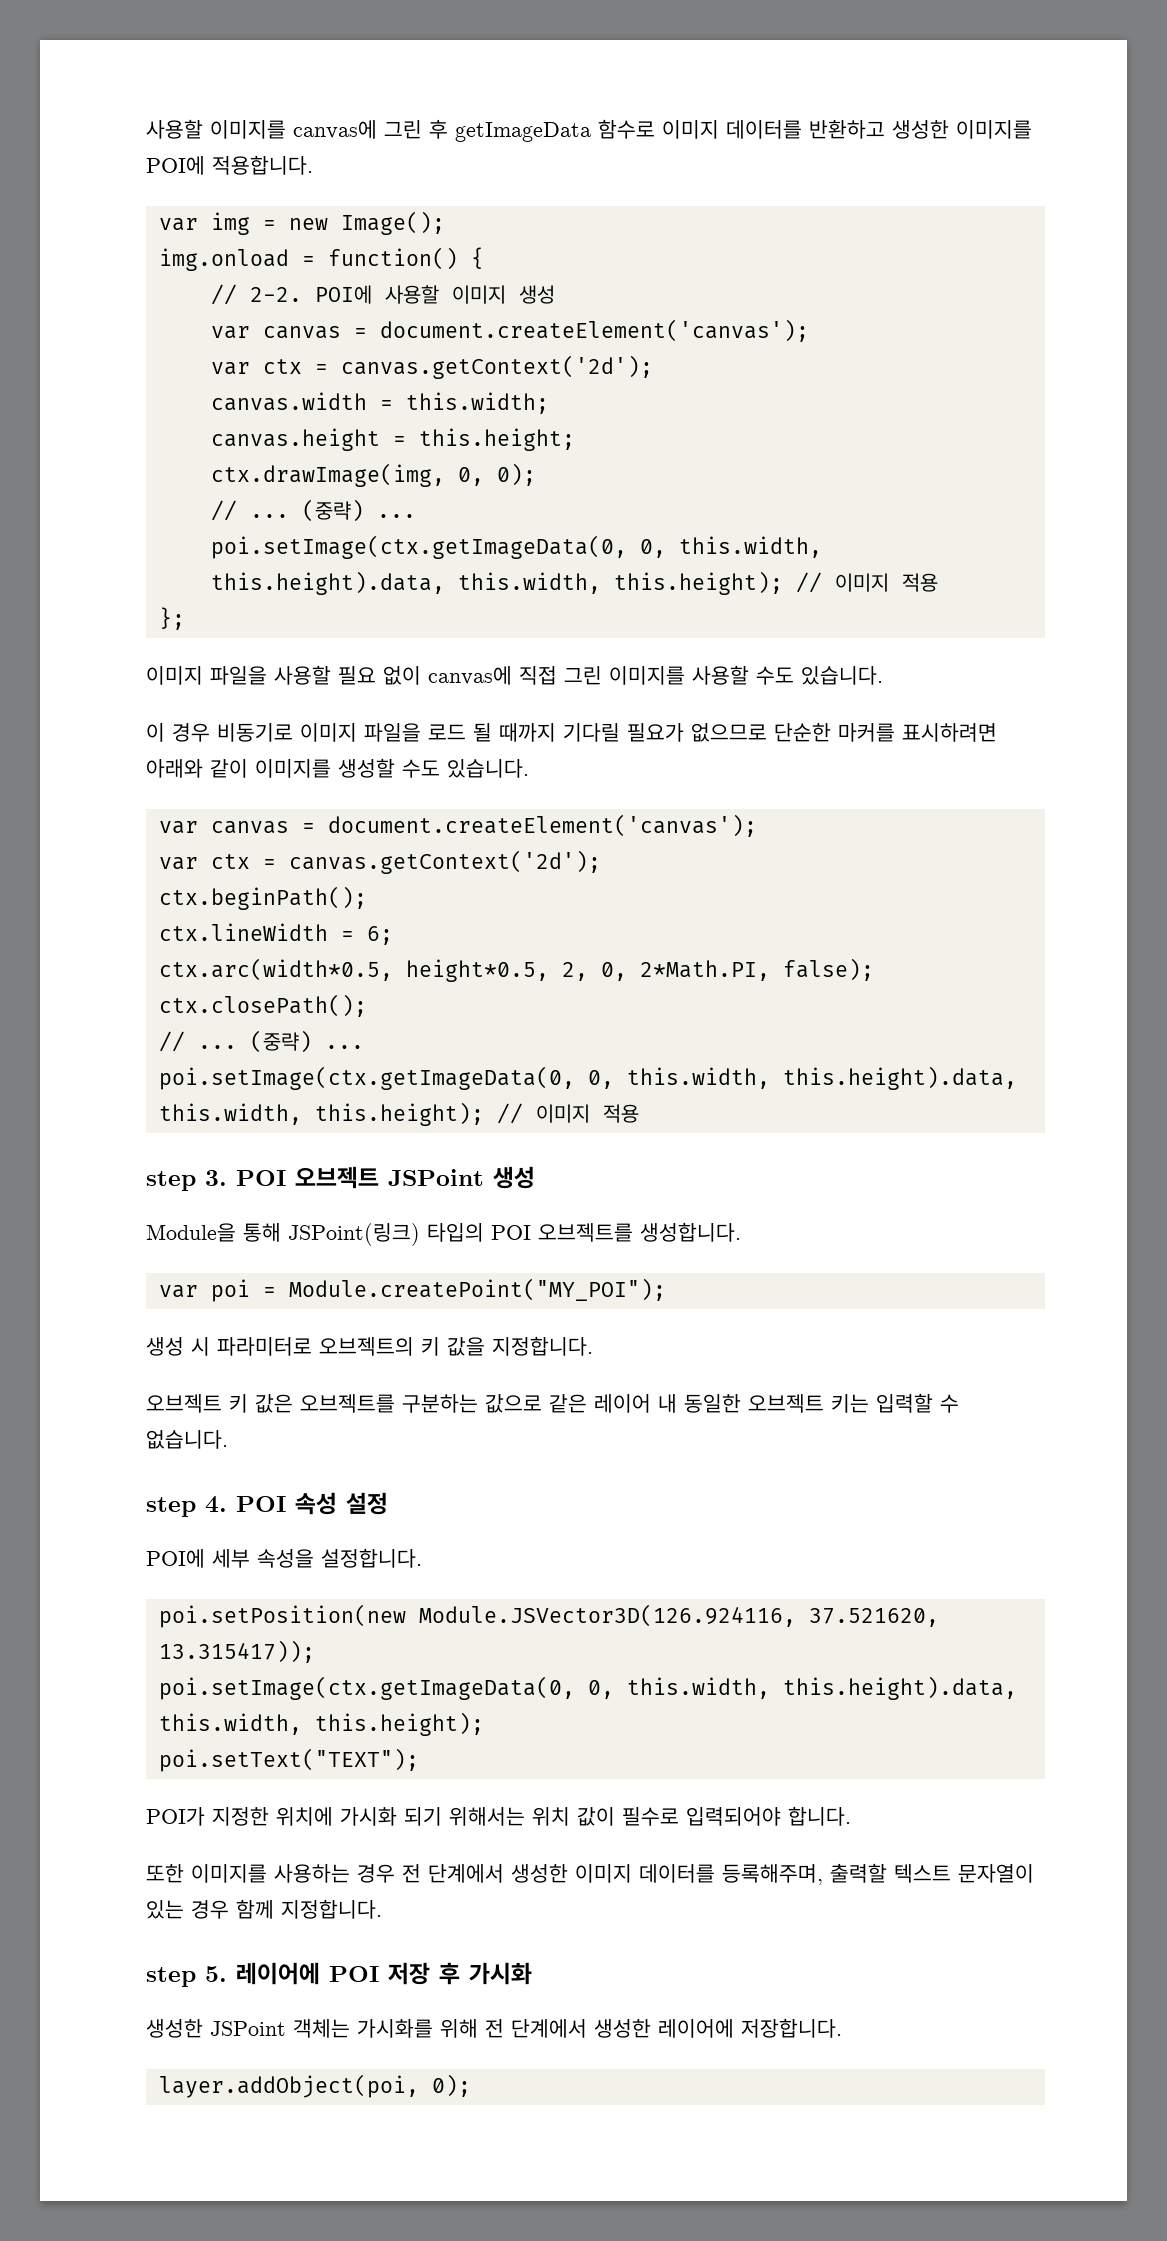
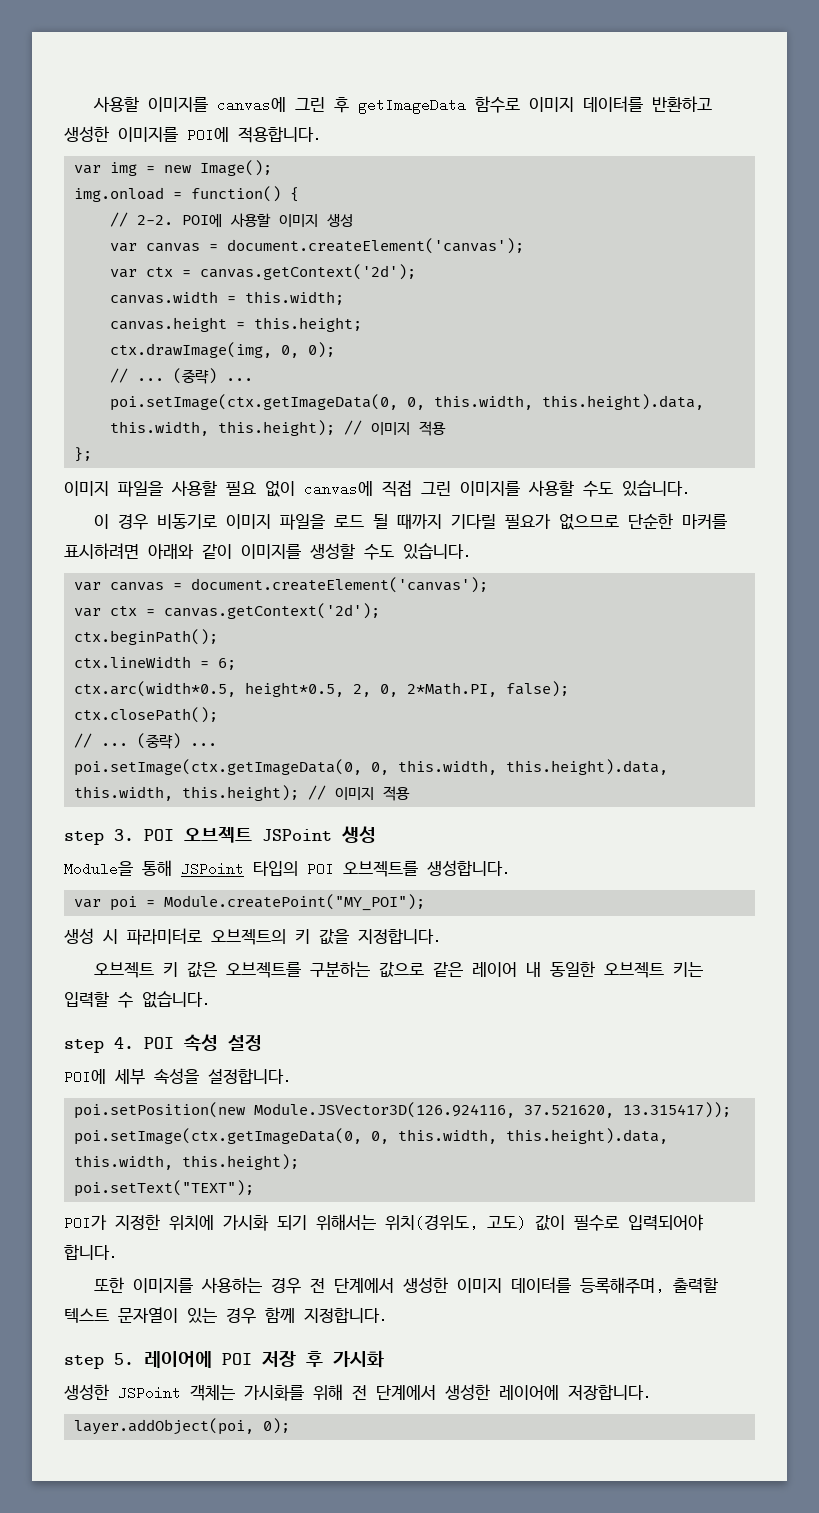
- Module을 통해 JSPoint(링크) 타입의 POI 오브젝트를 생성합니다.
+ Module을 통해 JSPoint 타입의 POI 오브젝트를 생성합니다.
- POI가 지정한 위치에 가시화 되기 위해서는 위치 값이 필수로 입력되어야 합니다.
+ POI가 지정한 위치에 가시화 되기 위해서는 위치(경위도, 고도) 값이 필수로 입력되어야 합니다.

